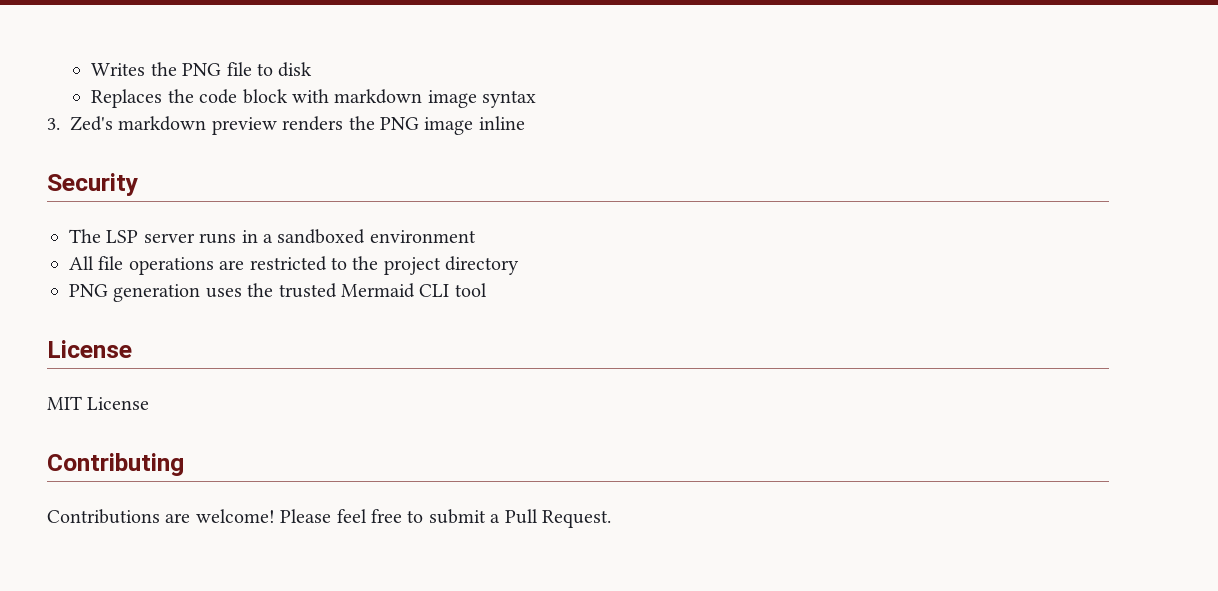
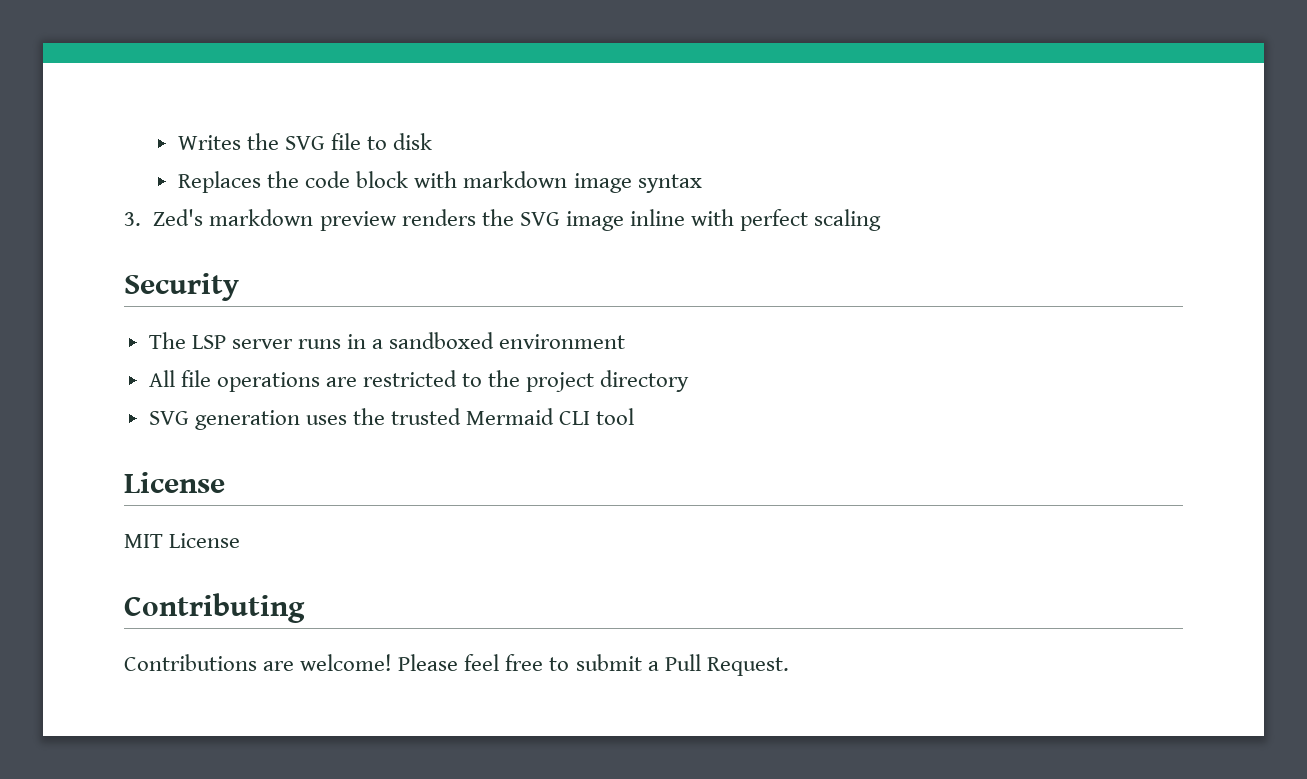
- Writes the PNG file to disk
+ Writes the SVG file to disk
- 3. Zed's markdown preview renders the PNG image inline
+ 3. Zed's markdown preview renders the SVG image inline with perfect scaling
- PNG generation uses the trusted Mermaid CLI tool
+ SVG generation uses the trusted Mermaid CLI tool

